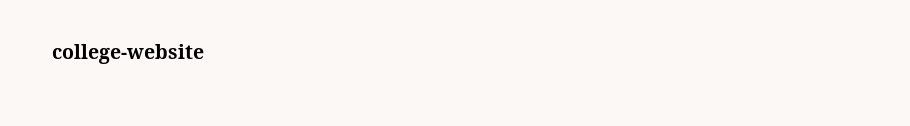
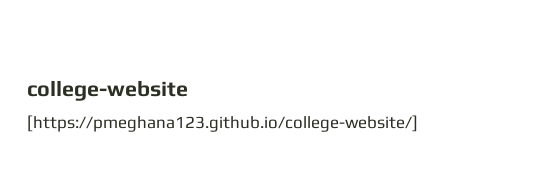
+ [https://pmeghana123.github.io/college-website/]

